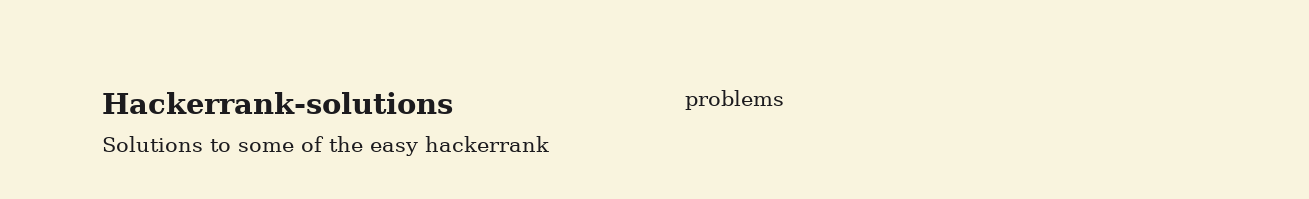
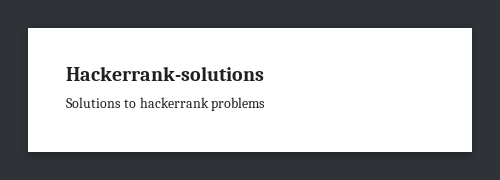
- Solutions to some of the easy hackerrank problems
+ Solutions to hackerrank problems

